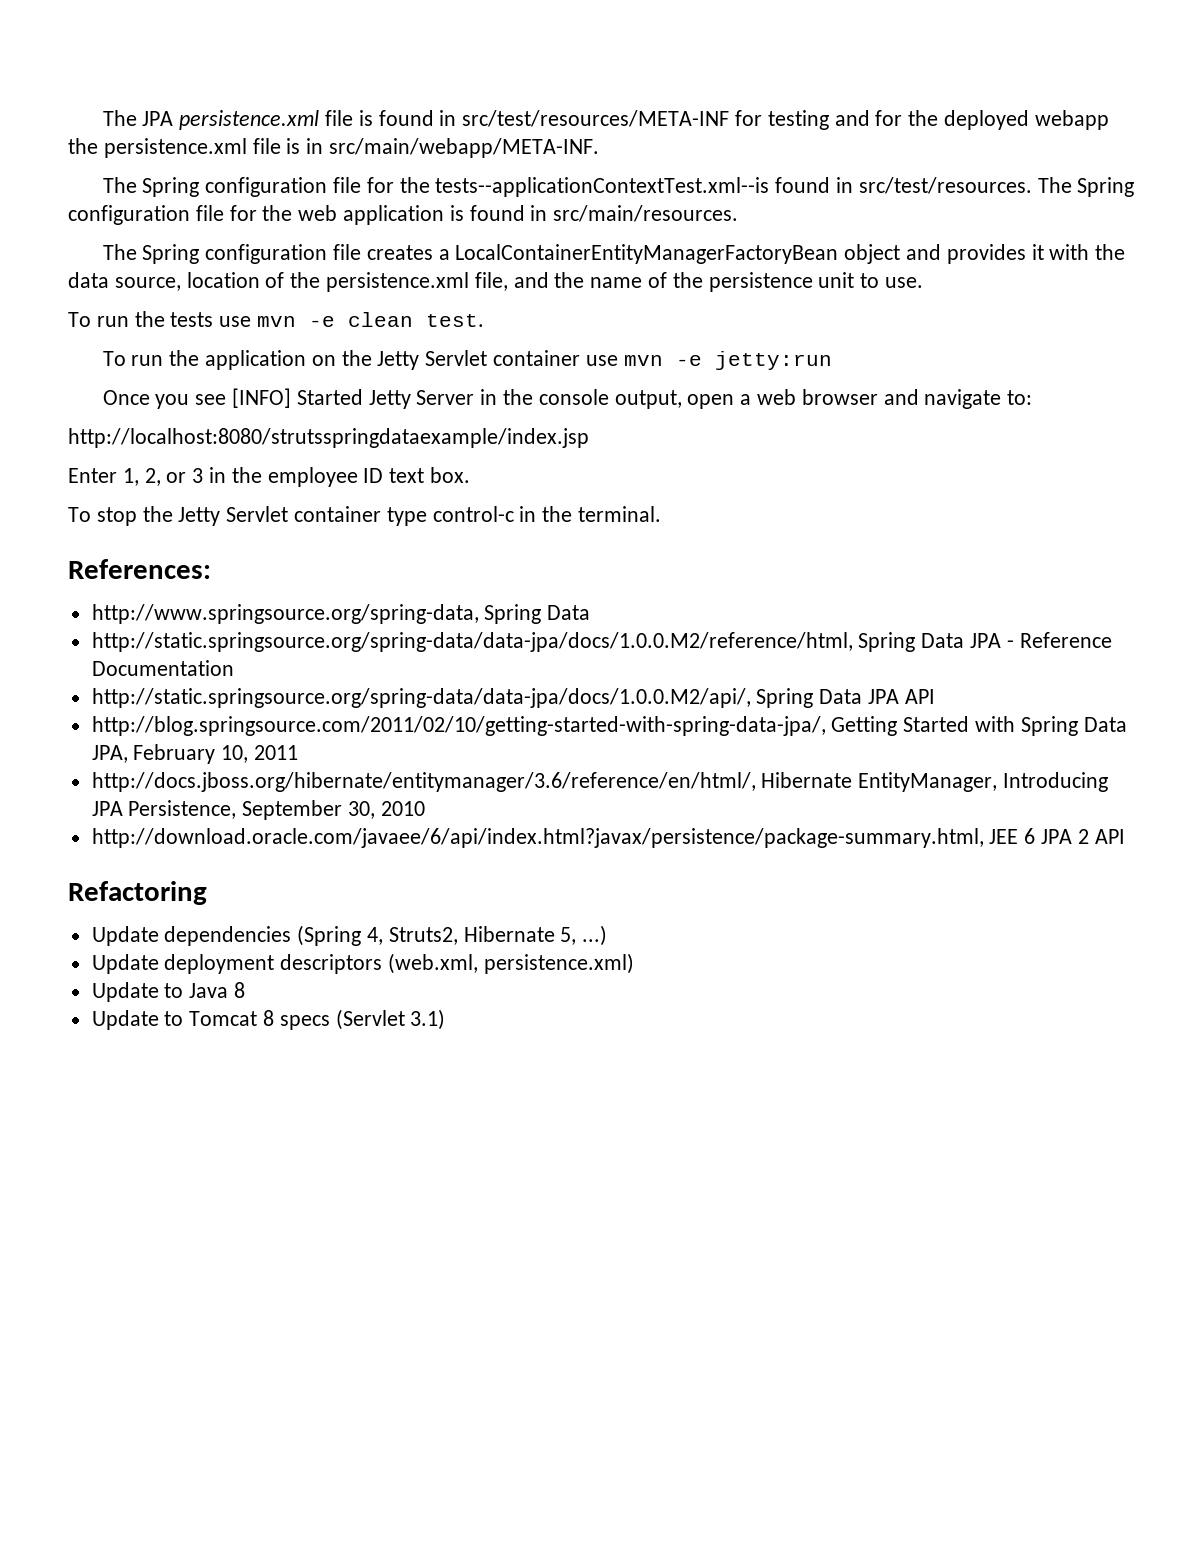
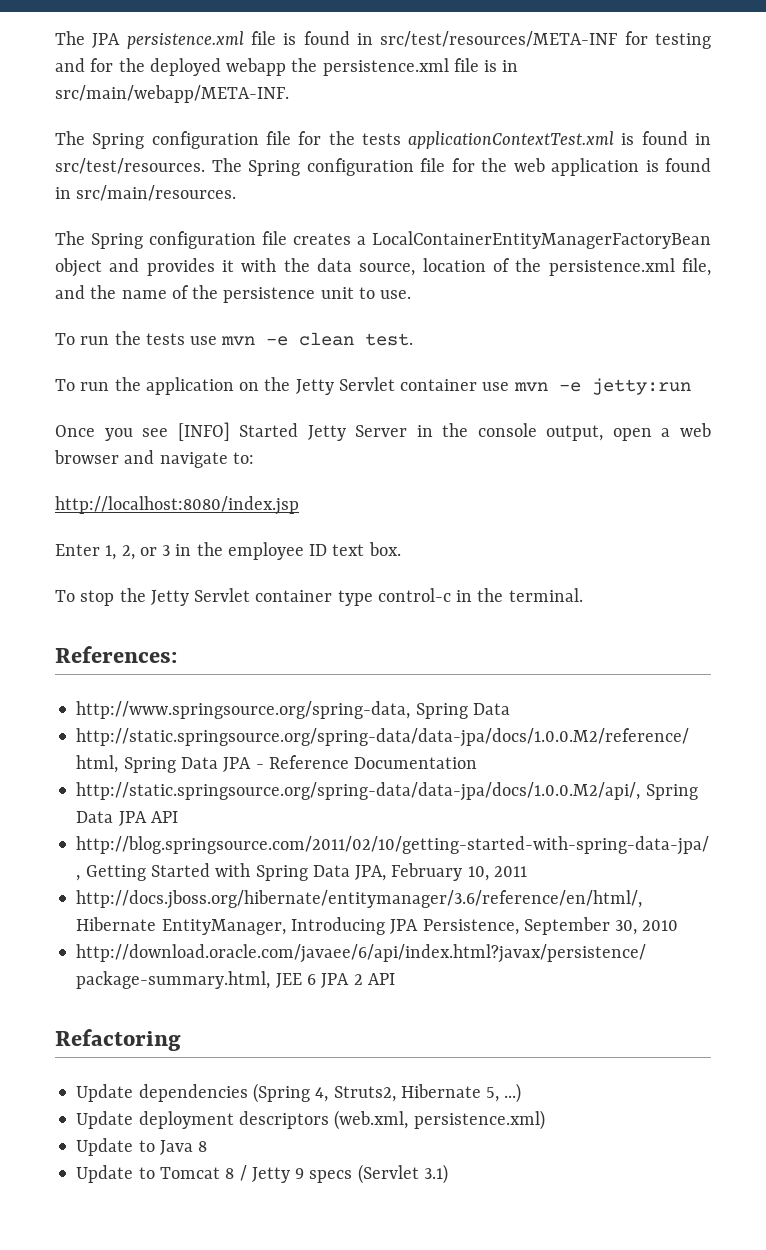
- The Spring configuration file for the tests--applicationContextTest.xml--is found in src/test/resources.
+ The Spring configuration file for the tests applicationContextTest.xml is found in src/test/resources.
- http://localhost:8080/strutsspringdataexample/index.jsp
+ http://localhost:8080/index.jsp
- Update to Tomcat 8 specs (Servlet 3.1)
+ Update to Tomcat 8 / Jetty 9 specs (Servlet 3.1)

